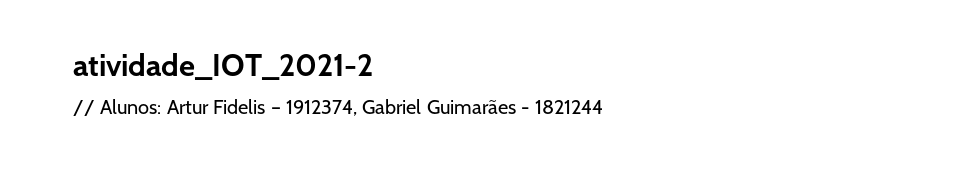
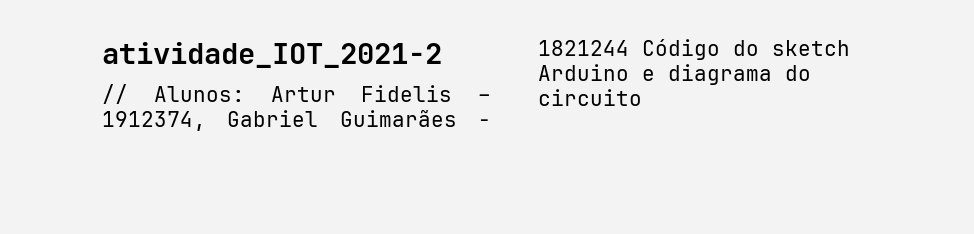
- // Alunos: Artur Fidelis – 1912374, Gabriel Guimarães - 1821244
+ // Alunos: Artur Fidelis – 1912374, Gabriel Guimarães - 1821244 Código do sketch Arduino e diagrama do circuito

